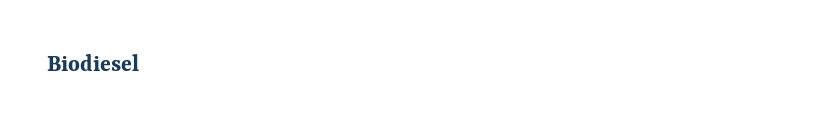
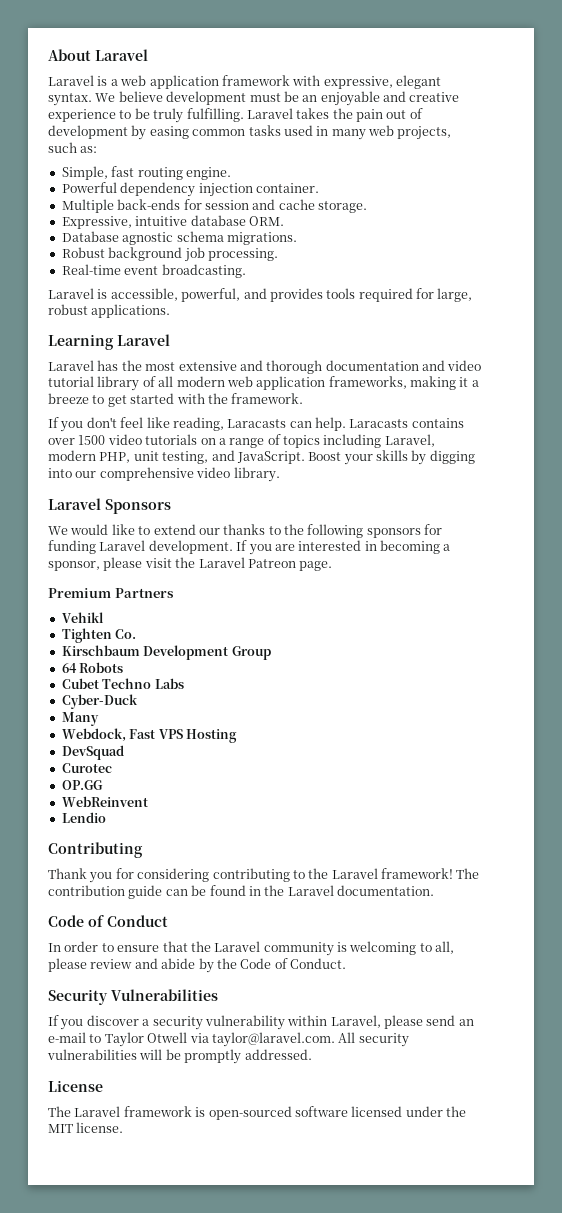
- Biodiesel
+ About Laravel
+ Laravel is a web application framework with expressive, elegant syntax. We believe development must be an enjoyable and creative experience to be truly fulfilling. Laravel takes the pain out of development by easing common tasks used in many web projects, such as:
+ Simple, fast routing engine.
+ Powerful dependency injection container.
+ Multiple back-ends for session and cache storage.
+ Expressive, intuitive database ORM.
+ Database agnostic schema migrations.
+ Robust background job processing.
+ Real-time event broadcasting.
+ Laravel is accessible, powerful, and provides tools required for large, robust applications.
+ Learning Laravel
+ Laravel has the most extensive and thorough documentation and video tutorial library of all modern web application frameworks, making it a breeze to get started with the framework.
+ If you don't feel like reading, Laracasts can help. Laracasts contains over 1500 video tutorials on a range of topics including Laravel, modern PHP, unit testing, and JavaScript. Boost your skills by digging into our comprehensive video library.
+ Laravel Sponsors
+ We would like to extend our thanks to the following sponsors for funding Laravel development. If you are interested in becoming a sponsor, please visit the Laravel Patreon page.
+ Premium Partners
+ Vehikl
+ Tighten Co.
+ Kirschbaum Development Group
+ 64 Robots
+ Cubet Techno Labs
+ Cyber-Duck
+ Many
+ Webdock, Fast VPS Hosting
+ DevSquad
+ Curotec
+ OP.GG
+ WebReinvent
+ Lendio
+ Contributing
+ Thank you for considering contributing to the Laravel framework! The contribution guide can be found in the Laravel documentation.
+ Code of Conduct
+ In order to ensure that the Laravel community is welcoming to all, please review and abide by the Code of Conduct.
+ Security Vulnerabilities
+ If you discover a security vulnerability within Laravel, please send an e-mail to Taylor Otwell via taylor@laravel.com. All security vulnerabilities will be promptly addressed.
+ License
+ The Laravel framework is open-sourced software licensed under the MIT license.

